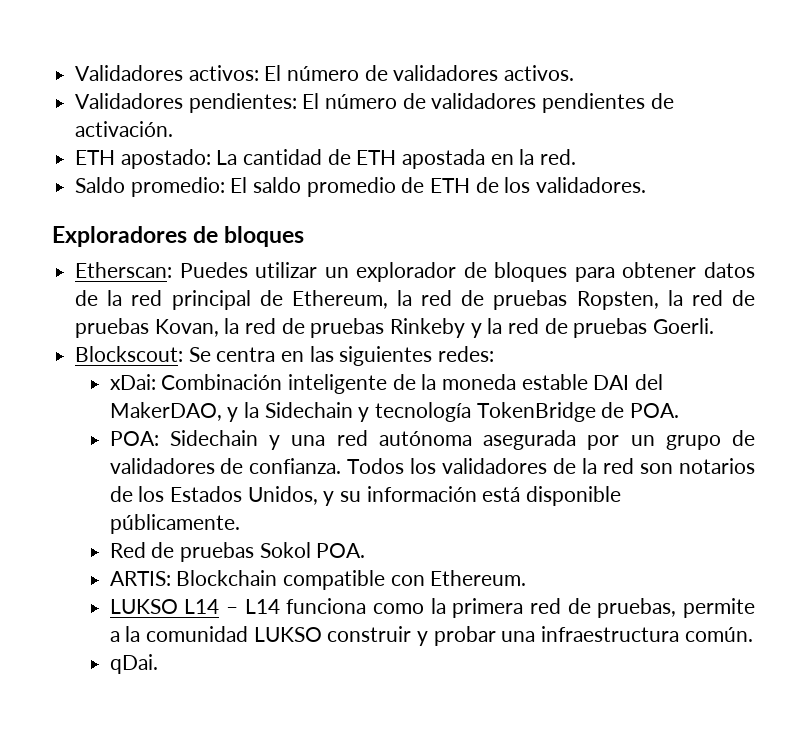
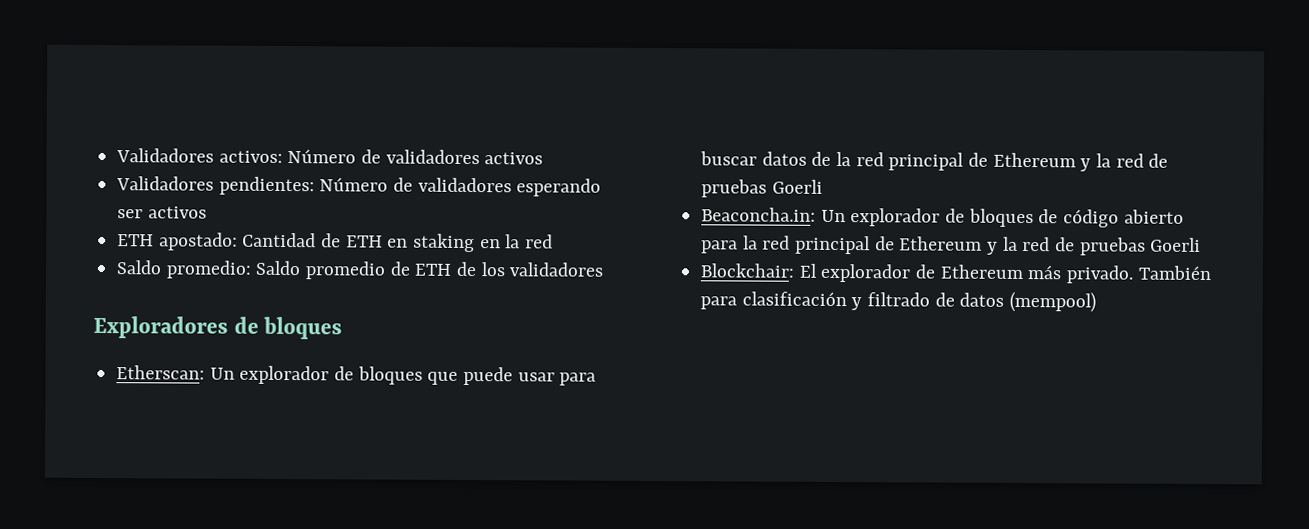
- Validadores activos: El número de validadores activos.
+ Validadores activos: Número de validadores activos
- Validadores pendientes: El número de validadores pendientes de activación.
- ETH apostado: La cantidad de ETH apostada en la red.
+ Validadores pendientes: Número de validadores esperando ser activos
+ ETH apostado: Cantidad de ETH en staking en la red
- Saldo promedio: El saldo promedio de ETH de los validadores.
+ Saldo promedio: Saldo promedio de ETH de los validadores
- Etherscan: Puedes utilizar un explorador de bloques para obtener datos de la red principal de Ethereum, la red de pruebas Ropsten, la red de pruebas Kovan, la red de pruebas Rinkeby y la red de pruebas Goerli.
- Blockscout: Se centra en las siguientes redes:
- xDai: Combinación inteligente de la moneda estable DAI del MakerDAO, y la Sidechain y tecnología TokenBridge de POA.
- POA: Sidechain y una red autónoma asegurada por un grupo de validadores de confianza. Todos los validadores de la red son notarios de los Estados Unidos, y su información está disponible públicamente.
- Red de pruebas Sokol POA.
- ARTIS: Blockchain compatible con Ethereum.
- LUKSO L14 – L14 funciona como la primera red de pruebas, permite a la comunidad LUKSO construir y probar una infraestructura común.
- qDai.
+ Etherscan: Un explorador de bloques que puede usar para buscar datos de la red principal de Ethereum y la red de pruebas Goerli
+ Beaconcha.in: Un explorador de bloques de código abierto para la red principal de Ethereum y la red de pruebas Goerli
+ Blockchair: El explorador de Ethereum más privado. También para clasificación y filtrado de datos (mempool)

